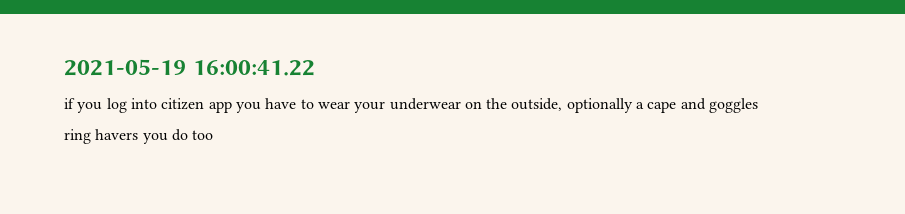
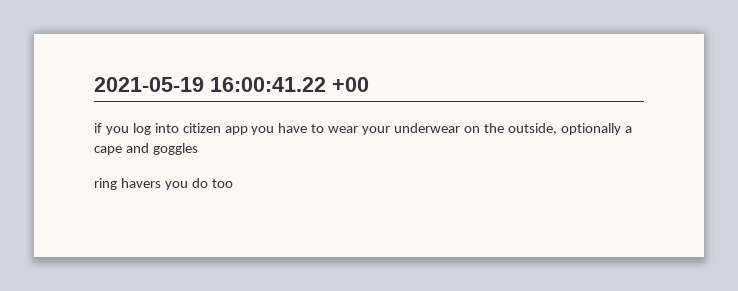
- 2021-05-19 16:00:41.22
+ 2021-05-19 16:00:41.22 +00

